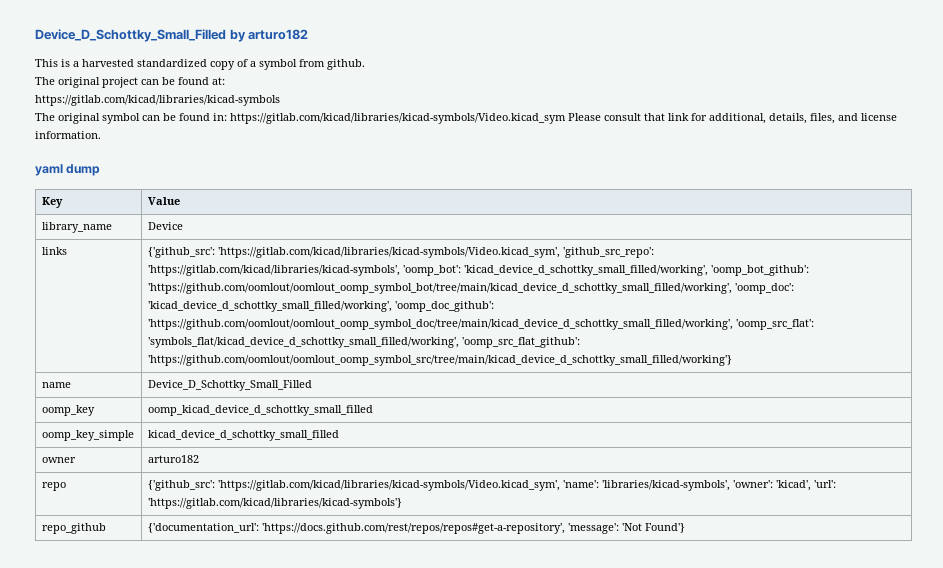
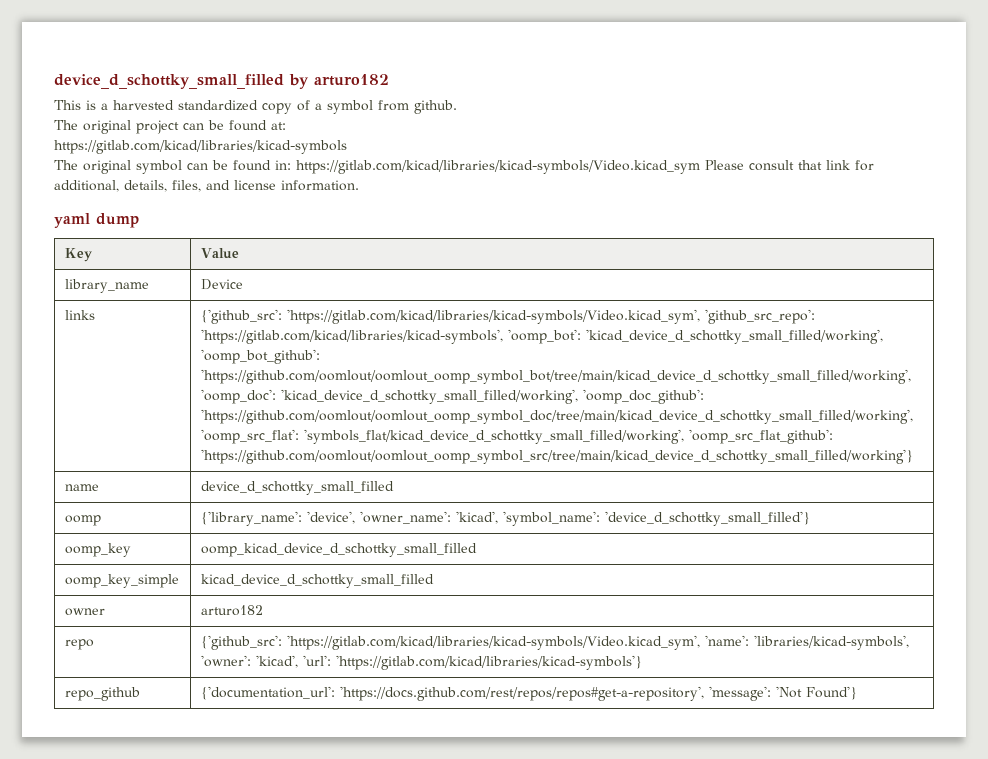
- Device_D_Schottky_Small_Filled by arturo182
+ device_d_schottky_small_filled by arturo182
- name | Device_D_Schottky_Small_Filled
+ name | device_d_schottky_small_filled
+ oomp | {'library_name': 'device', 'owner_name': 'kicad', 'symbol_name': 'device_d_schottky_small_filled'}

